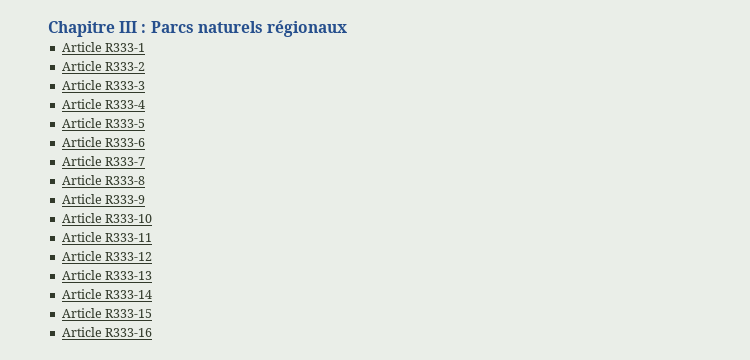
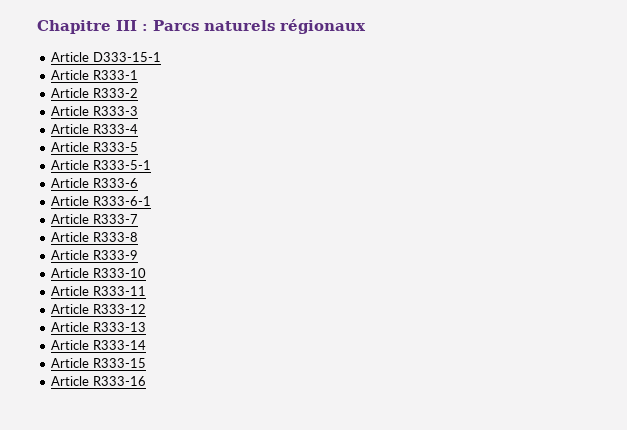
+ Article D333-15-1
+ Article R333-5-1
+ Article R333-6-1

